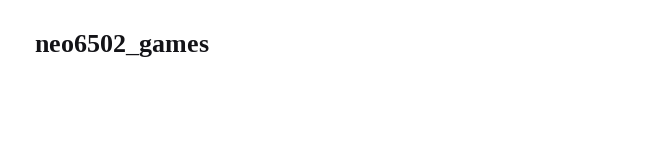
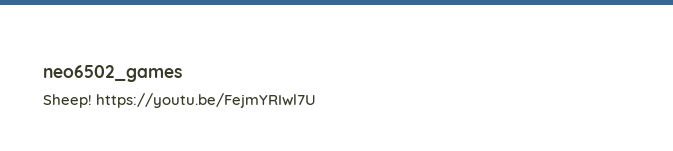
+ Sheep! https://youtu.be/FejmYRIwl7U

